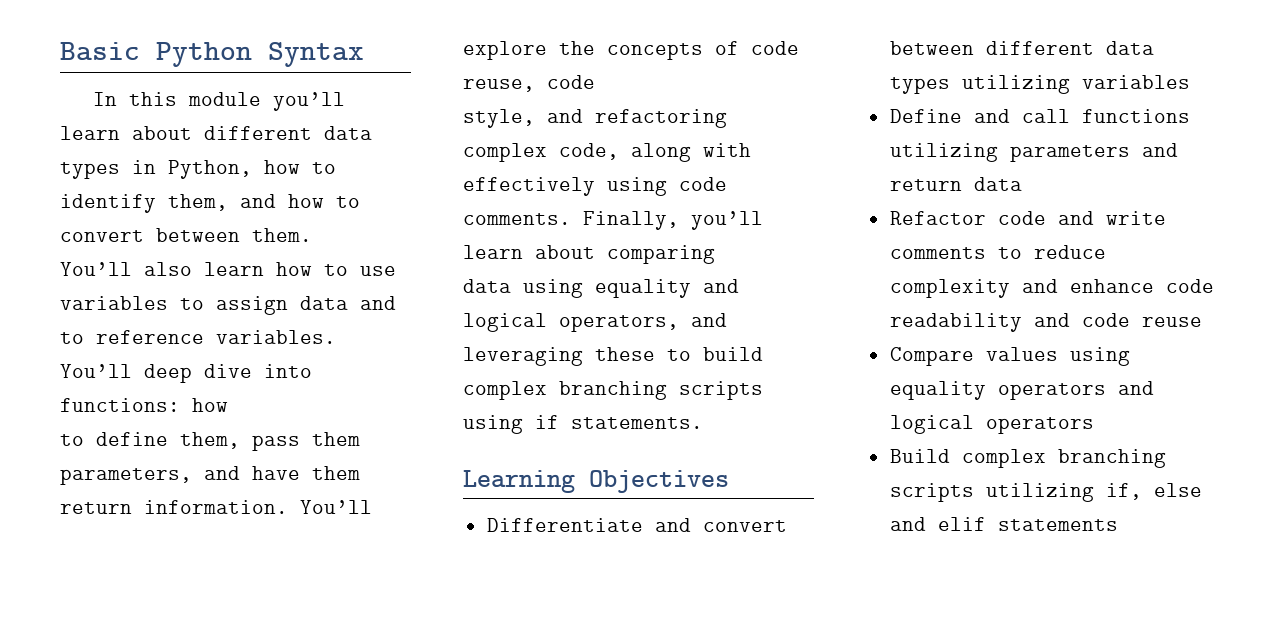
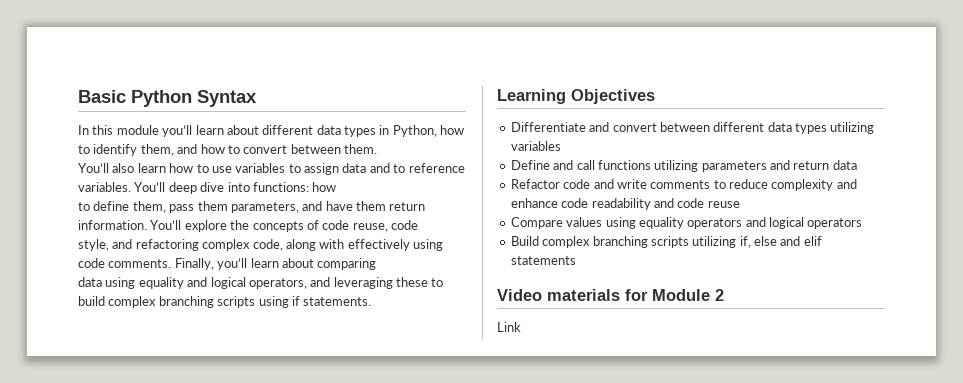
+ Video materials for Module 2
+ Link

